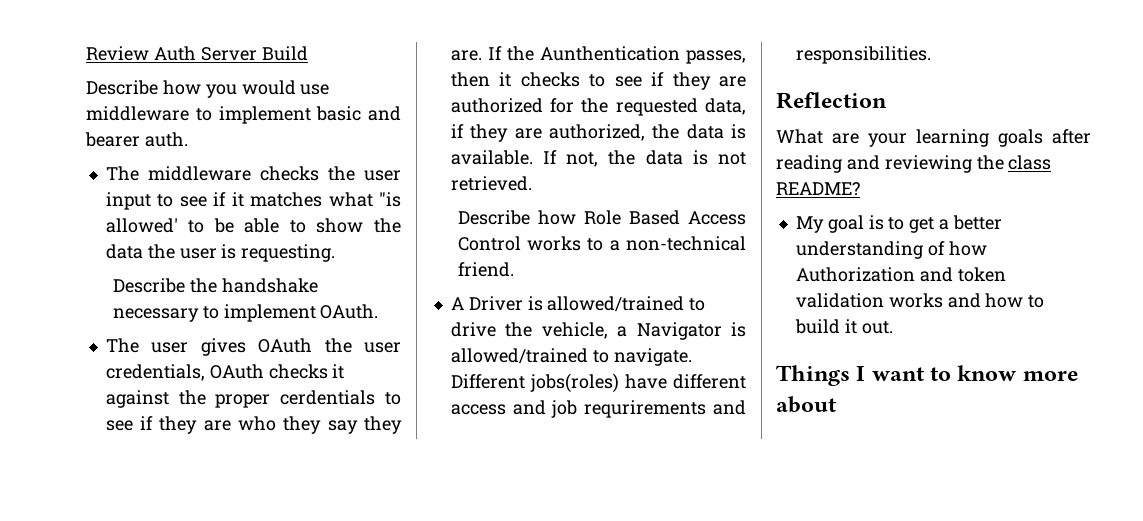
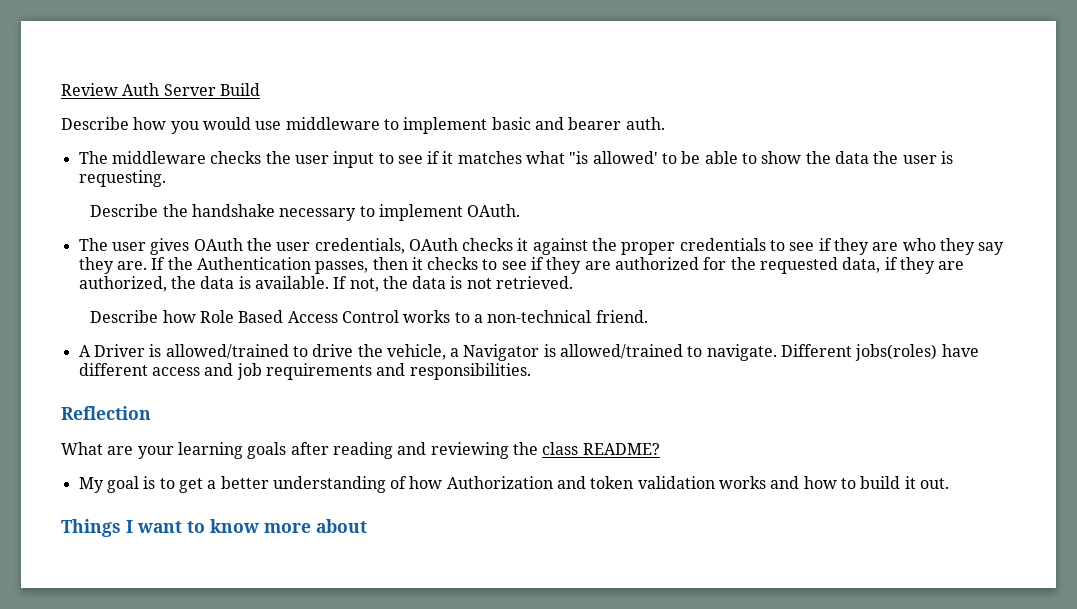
- The user gives OAuth the user credentials, OAuth checks it against the proper cerdentials to see if they are who they say they are.
+ The user gives OAuth the user credentials, OAuth checks it against the proper credentials to see if they are who they say they are.
- If the Aunthentication passes, then it checks to see if they are authorized for the requested data, if they are authorized, the data is available.
+ If the Authentication passes, then it checks to see if they are authorized for the requested data, if they are authorized, the data is available.
- Different jobs(roles) have different access and job requrirements and responsibilities.
+ Different jobs(roles) have different access and job requirements and responsibilities.

